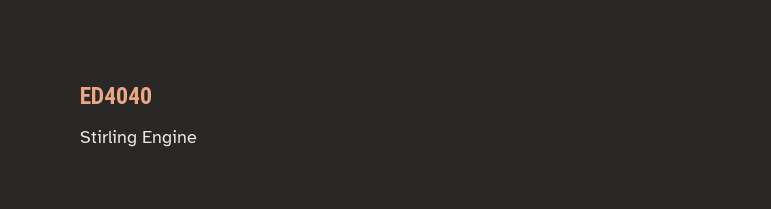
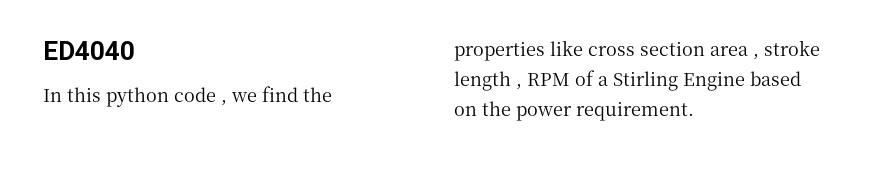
- Stirling Engine
+ In this python code , we find the properties like cross section area , stroke length , RPM of a Stirling Engine based on the power requirement.

